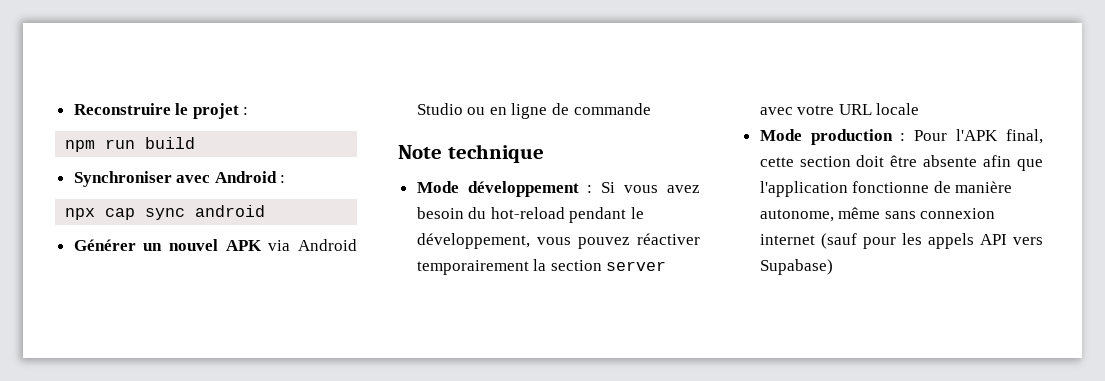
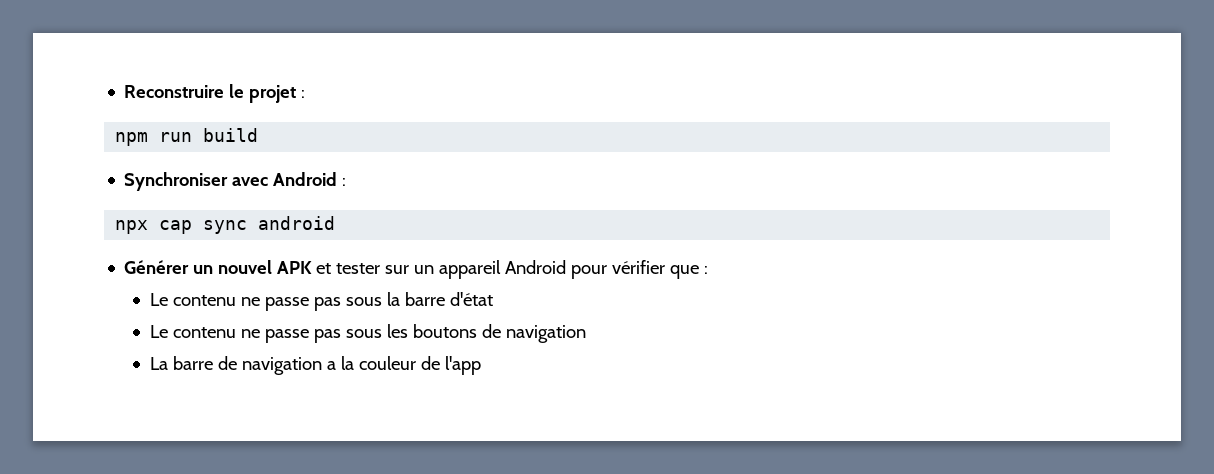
- Générer un nouvel APK via Android Studio ou en ligne de commande
- Note technique
- Mode développement : Si vous avez besoin du hot-reload pendant le développement, vous pouvez réactiver temporairement la section server avec votre URL locale
- Mode production : Pour l'APK final, cette section doit être absente afin que l'application fonctionne de manière autonome, même sans connexion internet (sauf pour les appels API vers Supabase)
+ Générer un nouvel APK et tester sur un appareil Android pour vérifier que :
+ Le contenu ne passe pas sous la barre d'état
+ Le contenu ne passe pas sous les boutons de navigation
+ La barre de navigation a la couleur de l'app

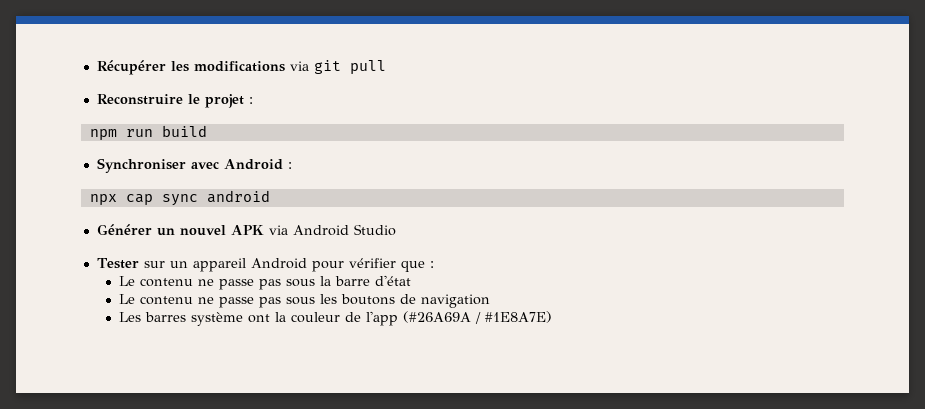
+ Récupérer les modifications via git pull
- Générer un nouvel APK et tester sur un appareil Android pour vérifier que :
+ Générer un nouvel APK via Android Studio
+ Tester sur un appareil Android pour vérifier que :
- La barre de navigation a la couleur de l'app
+ Les barres système ont la couleur de l'app (#26A69A / #1E8A7E)

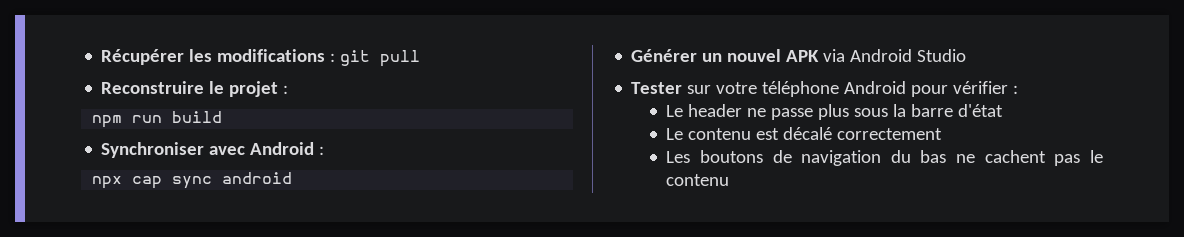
- Récupérer les modifications via git pull
+ Récupérer les modifications : git pull
- Tester sur un appareil Android pour vérifier que :
+ Tester sur votre téléphone Android pour vérifier :
- Le contenu ne passe pas sous la barre d'état
+ Le header ne passe plus sous la barre d'état
- Le contenu ne passe pas sous les boutons de navigation
- Les barres système ont la couleur de l'app (#26A69A / #1E8A7E)
+ Le contenu est décalé correctement
+ Les boutons de navigation du bas ne cachent pas le contenu

